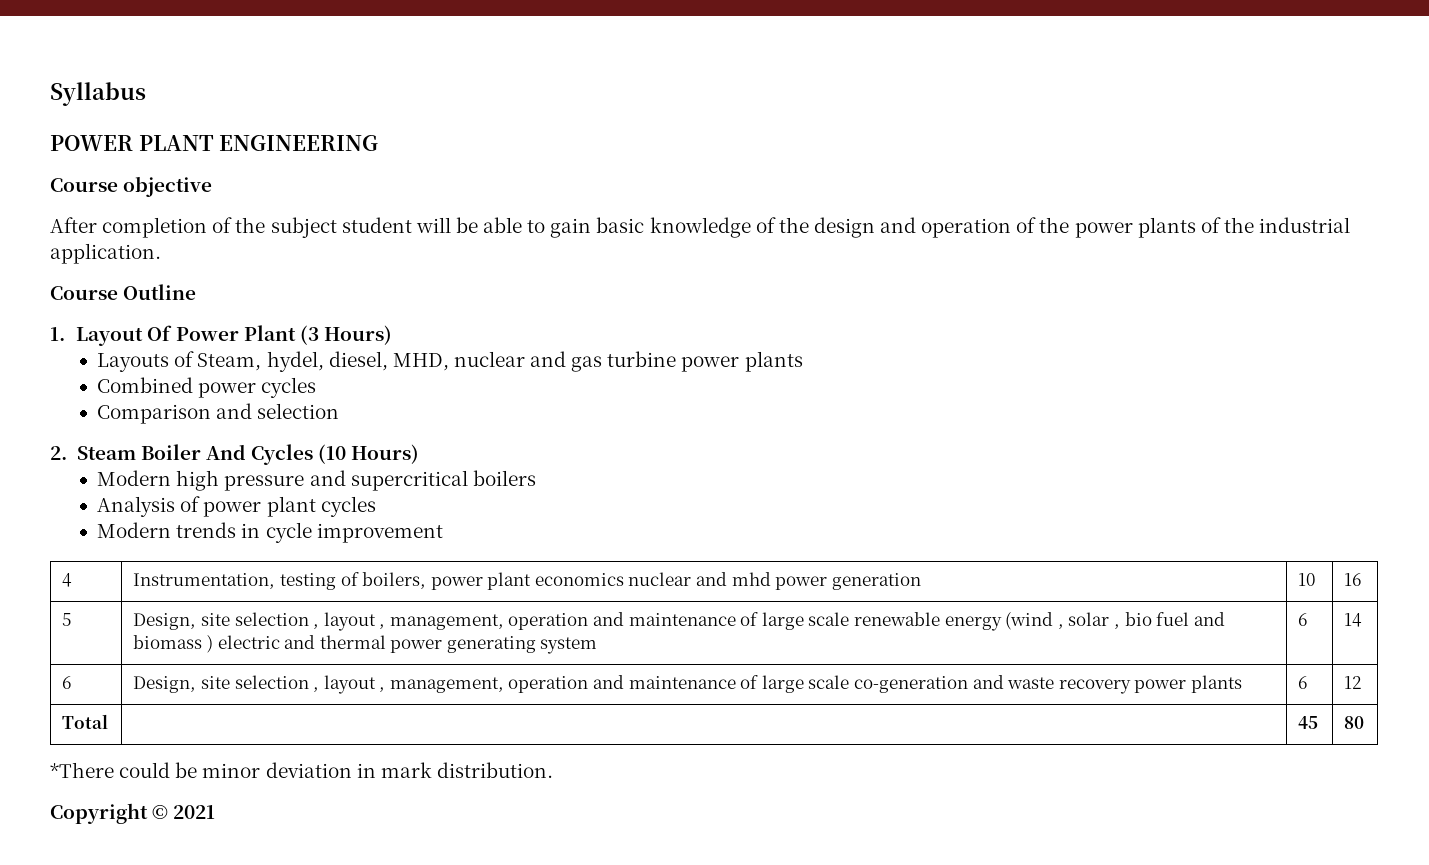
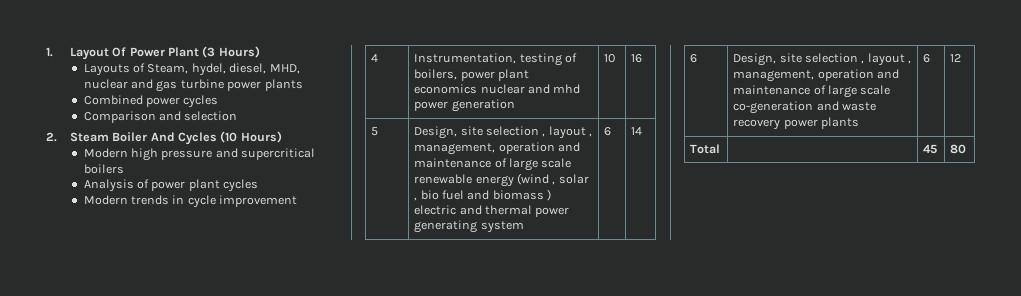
- Syllabus
- POWER PLANT ENGINEERING
- Course objective
- After completion of the subject student will be able to gain basic knowledge of the design and operation of the power plants of the industrial application.
- Course Outline
- *There could be minor deviation in mark distribution.
- Copyright © 2021

